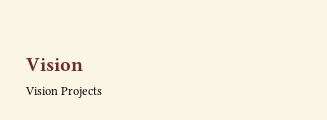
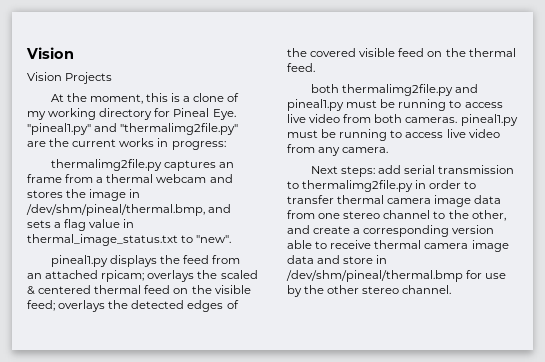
+ At the moment, this is a clone of my working directory for Pineal Eye. "pineal1.py" and "thermalimg2file.py" are the current works in progress:
+ thermalimg2file.py captures an frame from a thermal webcam and stores the image in /dev/shm/pineal/thermal.bmp, and sets a flag value in thermal_image_status.txt to "new".
+ pineal1.py displays the feed from an attached rpicam; overlays the scaled & centered thermal feed on the visible feed; overlays the detected edges of the covered visible feed on the thermal feed.
+ both thermalimg2file.py and pineal1.py must be running to access live video from both cameras. pineal1.py must be running to access live video from any camera.
+ Next steps: add serial transmission to thermalimg2file.py in order to transfer thermal camera image data from one stereo channel to the other, and create a corresponding version able to receive thermal camera image data and store in /dev/shm/pineal/thermal.bmp for use by the other stereo channel.

